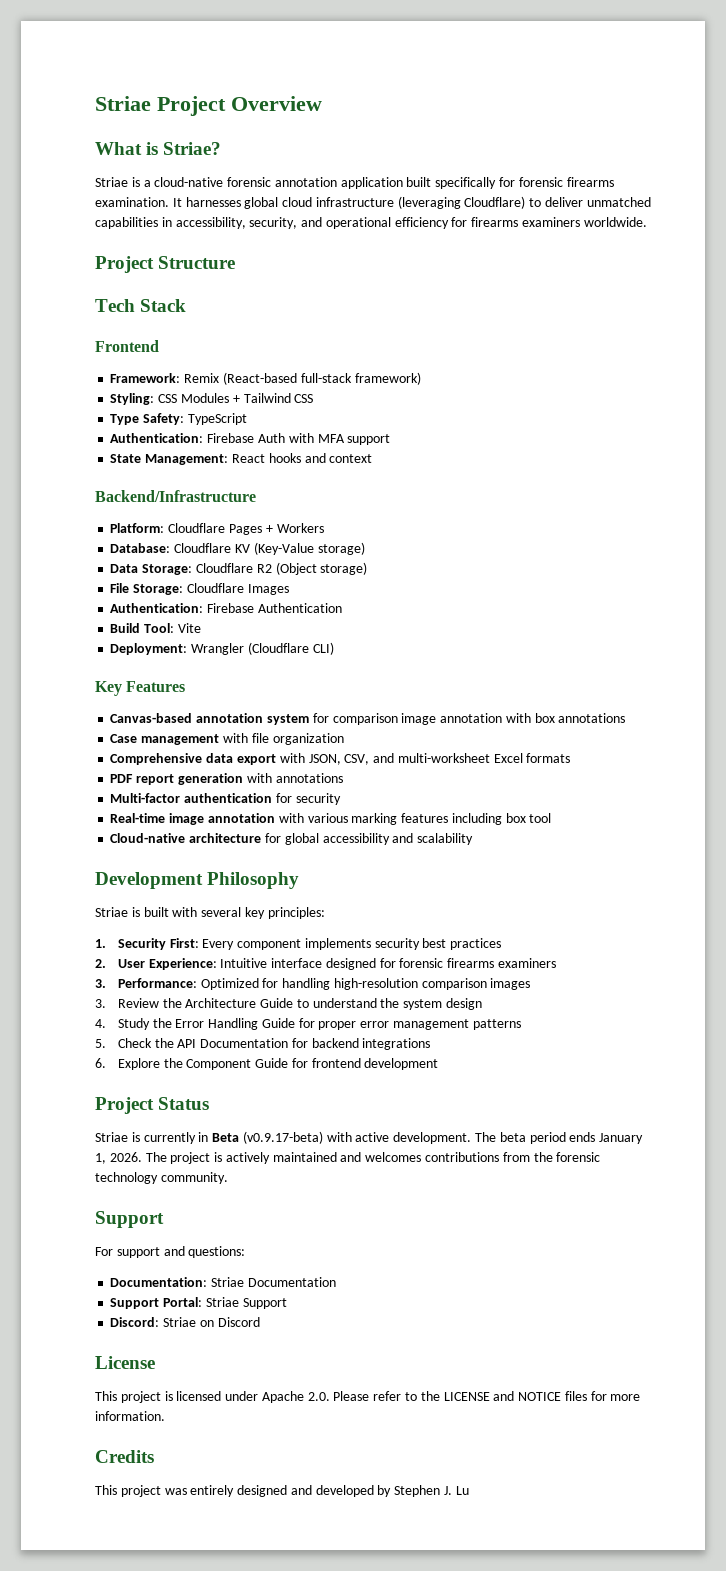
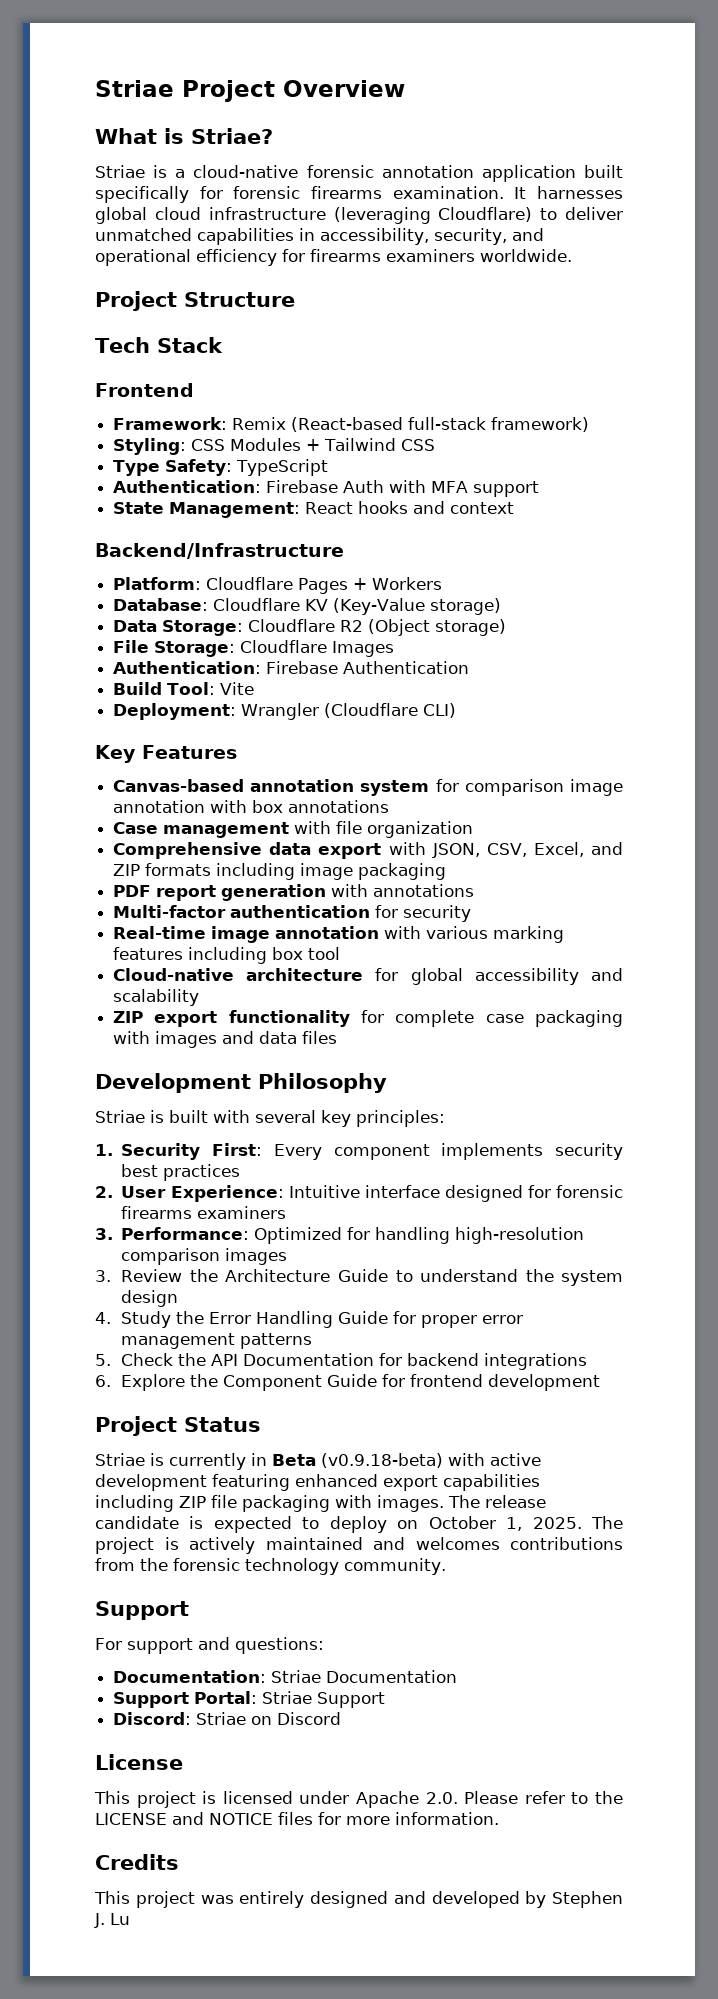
- Comprehensive data export with JSON, CSV, and multi-worksheet Excel formats
+ Comprehensive data export with JSON, CSV, Excel, and ZIP formats including image packaging
+ ZIP export functionality for complete case packaging with images and data files
- Striae is currently in Beta (v0.9.17-beta) with active development. The beta period ends January 1, 2026.
+ Striae is currently in Beta (v0.9.18-beta) with active development featuring enhanced export capabilities including ZIP file packaging with images. The release candidate is expected to deploy on October 1, 2025.

